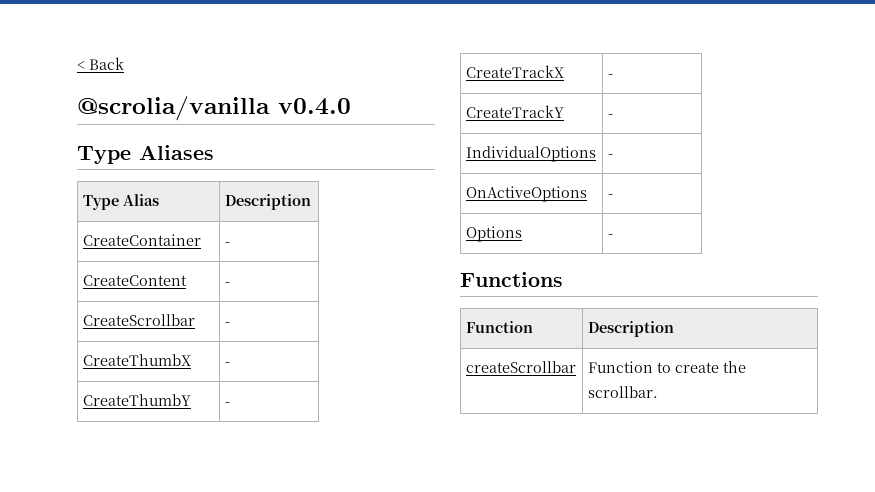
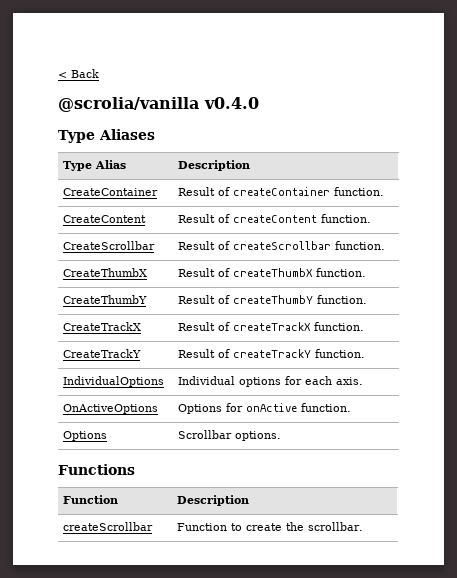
- CreateContainer | -
- CreateContent | -
- CreateScrollbar | -
- CreateThumbX | -
- CreateThumbY | -
- CreateTrackX | -
- CreateTrackY | -
- IndividualOptions | -
- OnActiveOptions | -
+ CreateContainer | Result of createContainer function.
+ CreateContent | Result of createContent function.
+ CreateScrollbar | Result of createScrollbar function.
+ CreateThumbX | Result of createThumbX function.
+ CreateThumbY | Result of createThumbY function.
+ CreateTrackX | Result of createTrackX function.
+ CreateTrackY | Result of createTrackY function.
+ IndividualOptions | Individual options for each axis.
+ OnActiveOptions | Options for onActive function.
- Options | -
+ Options | Scrollbar options.

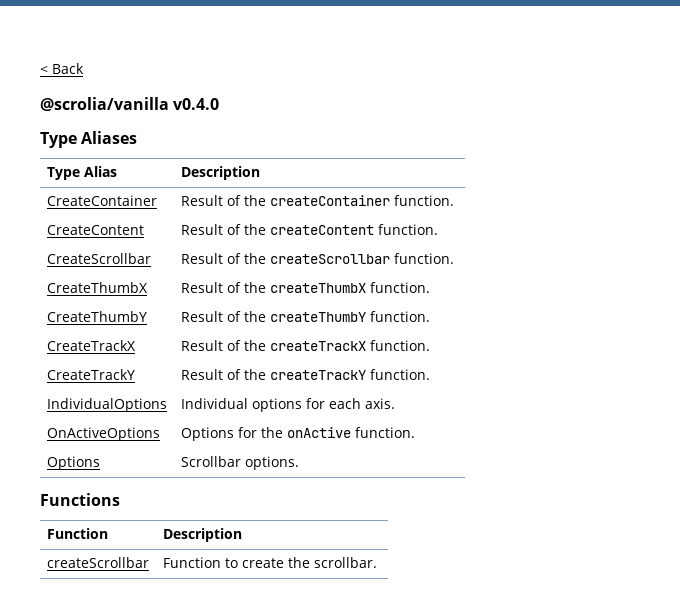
- CreateContainer | Result of createContainer function.
+ CreateContainer | Result of the createContainer function.
- CreateContent | Result of createContent function.
+ CreateContent | Result of the createContent function.
- CreateScrollbar | Result of createScrollbar function.
+ CreateScrollbar | Result of the createScrollbar function.
- CreateThumbX | Result of createThumbX function.
+ CreateThumbX | Result of the createThumbX function.
- CreateThumbY | Result of createThumbY function.
+ CreateThumbY | Result of the createThumbY function.
- CreateTrackX | Result of createTrackX function.
+ CreateTrackX | Result of the createTrackX function.
- CreateTrackY | Result of createTrackY function.
+ CreateTrackY | Result of the createTrackY function.
- OnActiveOptions | Options for onActive function.
+ OnActiveOptions | Options for the onActive function.

